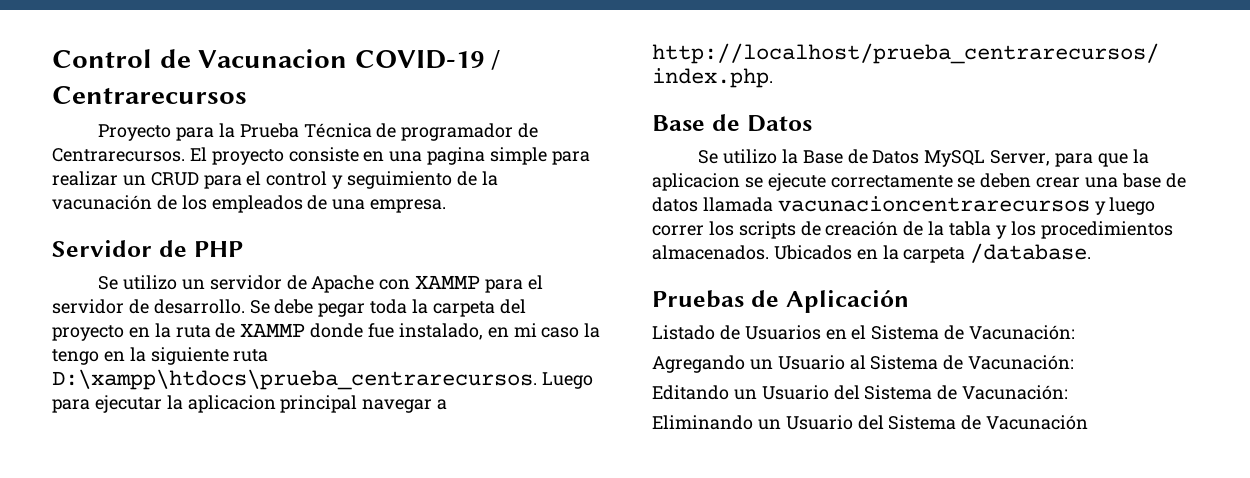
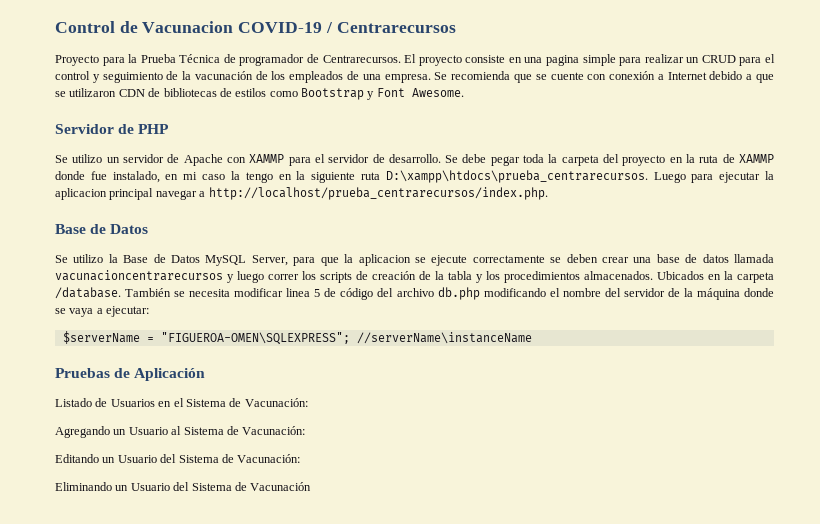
+ Se recomienda que se cuente con conexión a Internet debido a que se utilizaron CDN de bibliotecas de estilos como Bootstrap y Font Awesome.
+ También se necesita modificar linea 5 de código del archivo db.php modificando el nombre del servidor de la máquina donde se vaya a ejecutar:
+ $serverName = "FIGUEROA-OMEN\SQLEXPRESS"; //serverName\instanceName

